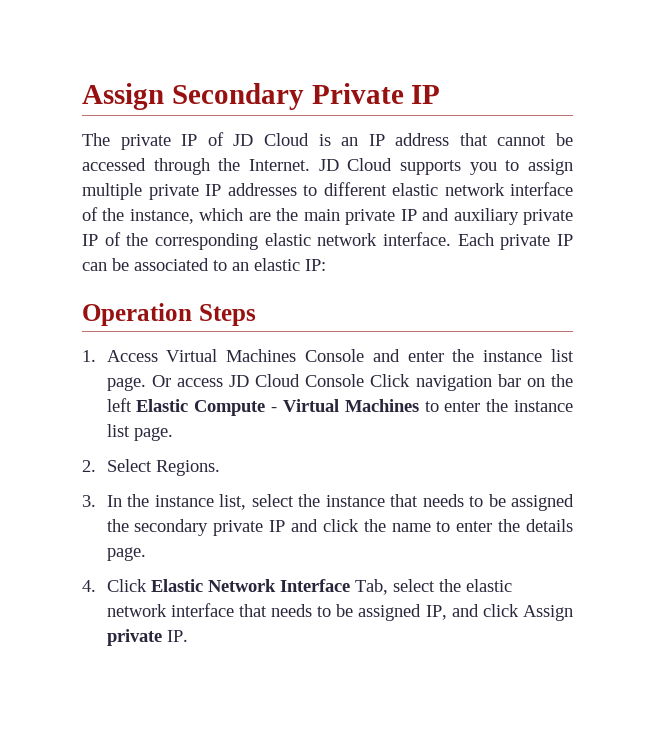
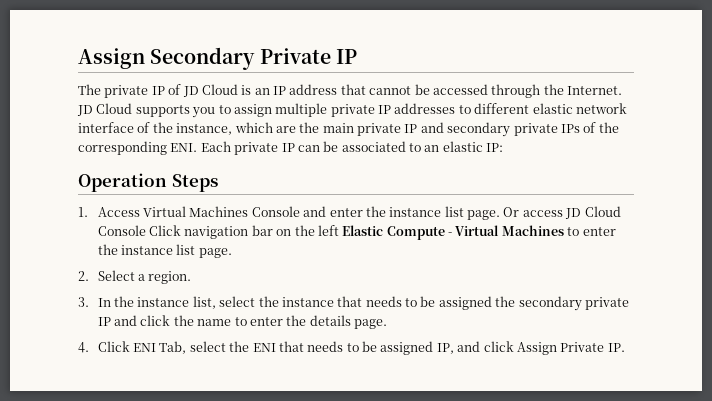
- JD Cloud supports you to assign multiple private IP addresses to different elastic network interface of the instance, which are the main private IP and auxiliary private IP of the corresponding elastic network interface. Each private IP can be associated to an elastic IP:
+ JD Cloud supports you to assign multiple private IP addresses to different elastic network interface of the instance, which are the main private IP and secondary private IPs of the corresponding ENI. Each private IP can be associated to an elastic IP:
- 2. Select Regions.
+ 2. Select a region.
- 4. Click Elastic Network Interface Tab, select the elastic network interface that needs to be assigned IP, and click Assign private IP.
+ 4. Click ENI Tab, select the ENI that needs to be assigned IP, and click Assign Private IP.

